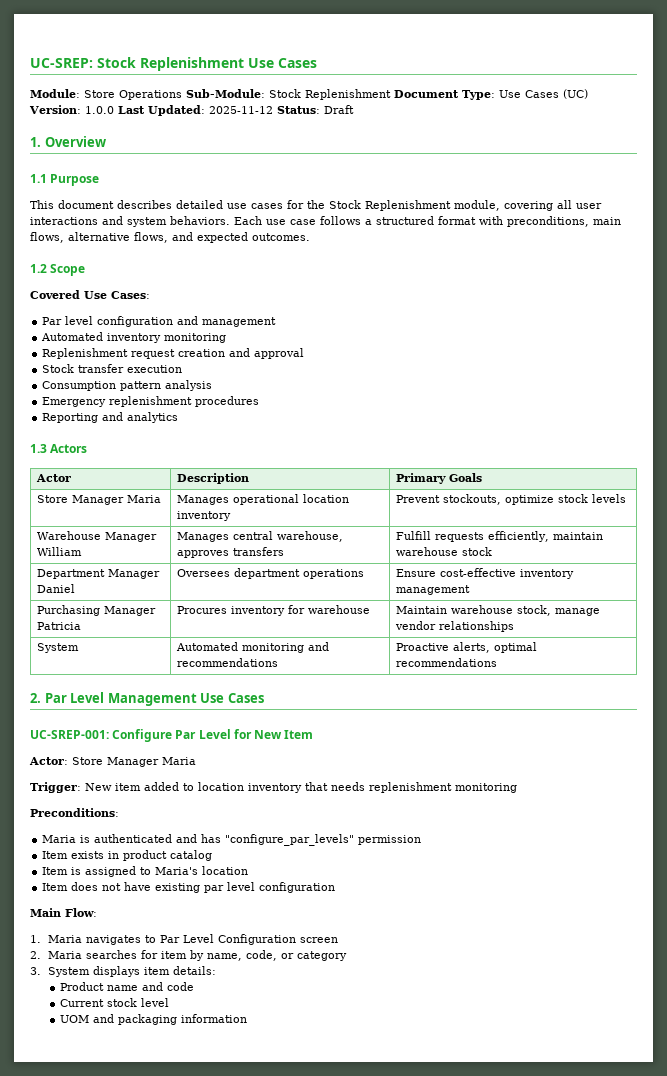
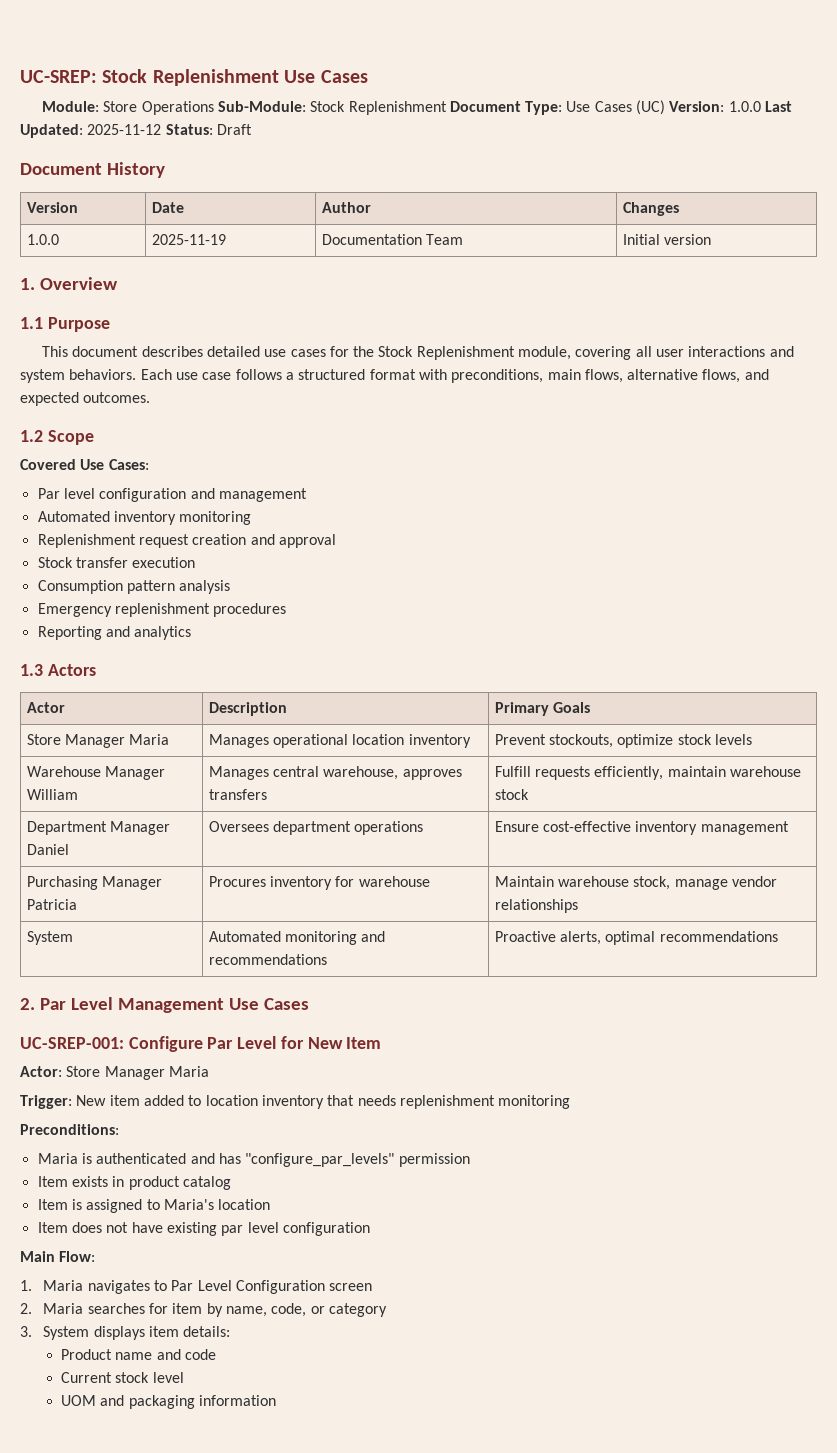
+ Document History
+ Version | Date | Author | Changes
+ 1.0.0 | 2025-11-19 | Documentation Team | Initial version

